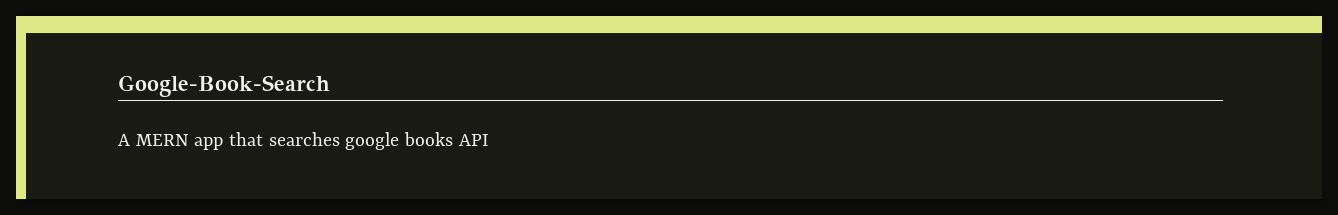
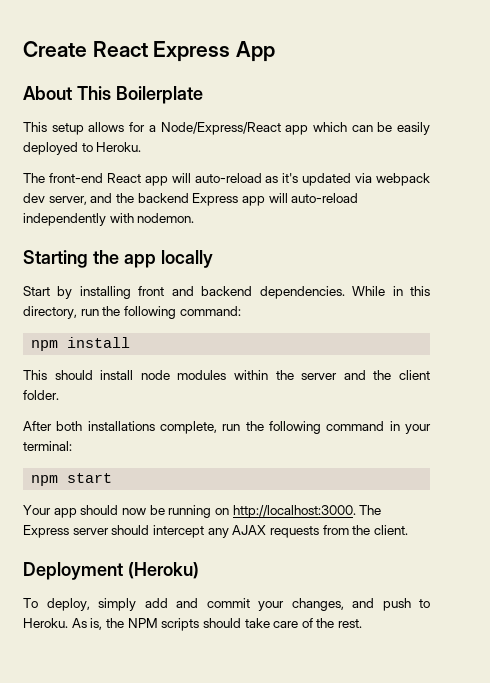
- Google-Book-Search
- A MERN app that searches google books API
+ Create React Express App
+ About This Boilerplate
+ This setup allows for a Node/Express/React app which can be easily deployed to Heroku.
+ The front-end React app will auto-reload as it's updated via webpack dev server, and the backend Express app will auto-reload independently with nodemon.
+ Starting the app locally
+ Start by installing front and backend dependencies. While in this directory, run the following command:
+ npm install
+ This should install node modules within the server and the client folder.
+ After both installations complete, run the following command in your terminal:
+ npm start
+ Your app should now be running on http://localhost:3000. The Express server should intercept any AJAX requests from the client.
+ Deployment (Heroku)
+ To deploy, simply add and commit your changes, and push to Heroku. As is, the NPM scripts should take care of the rest.

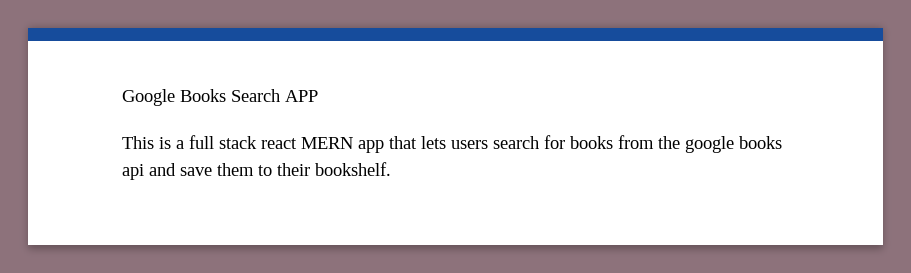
- Create React Express App
- About This Boilerplate
- This setup allows for a Node/Express/React app which can be easily deployed to Heroku.
- The front-end React app will auto-reload as it's updated via webpack dev server, and the backend Express app will auto-reload independently with nodemon.
- Starting the app locally
- Start by installing front and backend dependencies. While in this directory, run the following command:
- npm install
- This should install node modules within the server and the client folder.
- After both installations complete, run the following command in your terminal:
- npm start
- Your app should now be running on http://localhost:3000. The Express server should intercept any AJAX requests from the client.
- Deployment (Heroku)
- To deploy, simply add and commit your changes, and push to Heroku. As is, the NPM scripts should take care of the rest.
+ Google Books Search APP
+ This is a full stack react MERN app that lets users search for books from the google books api and save them to their bookshelf.

